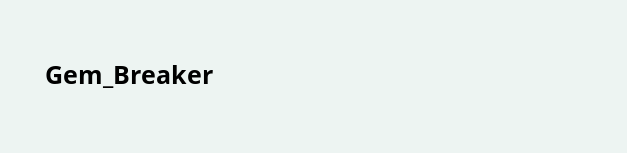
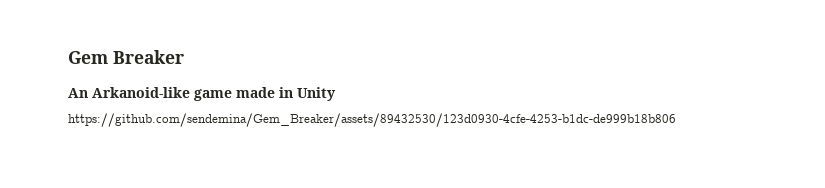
- Gem_Breaker
+ Gem Breaker
+ An Arkanoid-like game made in Unity
+ https://github.com/sendemina/Gem_Breaker/assets/89432530/123d0930-4cfe-4253-b1dc-de999b18b806

